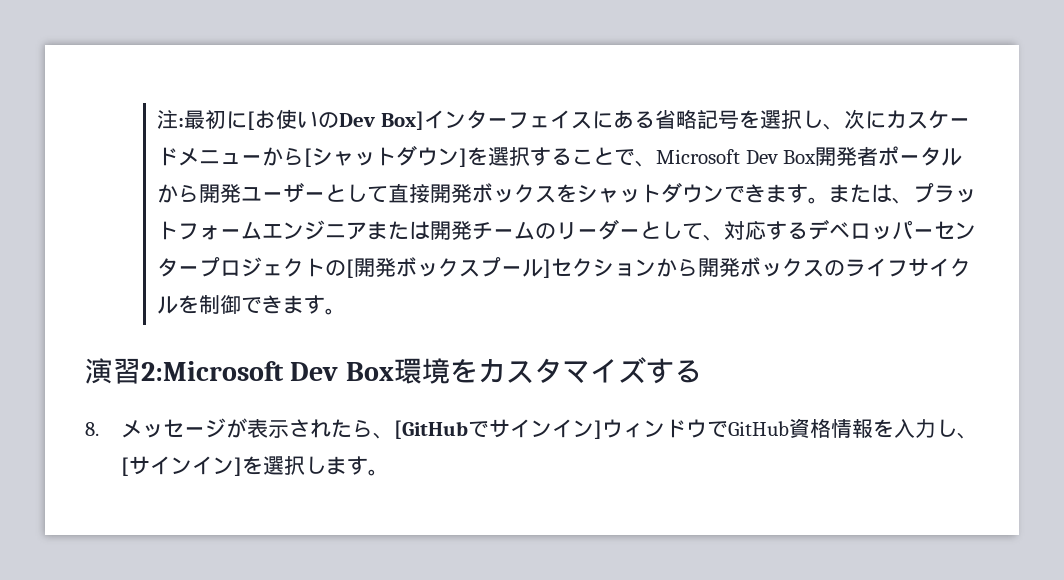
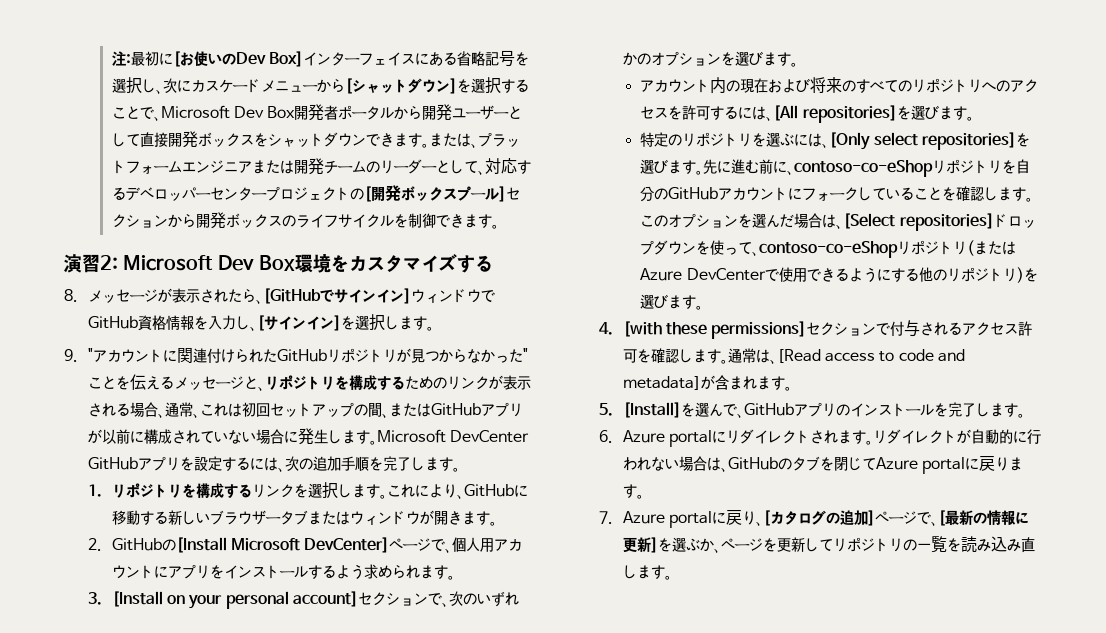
- 演習2:Microsoft Dev Box環境をカスタマイズする
+ 演習2: Microsoft Dev Box環境をカスタマイズする
+ 9. "アカウントに関連付けられたGitHubリポジトリが見つからなかった"ことを伝えるメッセージと、リポジトリを構成するためのリンクが表示される場合、通常、これは初回セットアップの間、またはGitHubアプリが以前に構成されていない場合に発生します。Microsoft DevCenter GitHubアプリを設定するには、次の追加手順を完了します。
+ 1.リポジトリを構成するリンクを選択します。これにより、GitHubに移動する新しいブラウザータブまたはウィンドウが開きます。
+ 2. GitHubの[Install Microsoft DevCenter]ページで、個人用アカウントにアプリをインストールするよう求められます。
+ 3. [Install on your personal account]セクションで、次のいずれかのオプションを選びます。
+ アカウント内の現在および将来のすべてのリポジトリへのアクセスを許可するには、[All repositories]を選びます。
+ 特定のリポジトリを選ぶには、[Only select repositories]を選びます。先に進む前に、contoso-co-eShopリポジトリを自分のGitHubアカウントにフォークしていることを確認します。このオプションを選んだ場合は、[Select repositories]ドロップダウンを使って、contoso-co-eShopリポジトリ(またはAzure DevCenterで使用できるようにする他のリポジトリ)を選びます。
+ 4. [with these permissions]セクションで付与されるアクセス許可を確認します。通常は、[Read access to code and metadata]が含まれます。
+ 5. [Install]を選んで、GitHubアプリのインストールを完了します。
+ 6. Azure portalにリダイレクトされます。リダイレクトが自動的に行われない場合は、GitHubのタブを閉じてAzure portalに戻ります。
+ 7. Azure portalに戻り、[カタログの追加]ページで、[最新の情報に更新]を選ぶか、ページを更新してリポジトリの一覧を読み込み直します。

